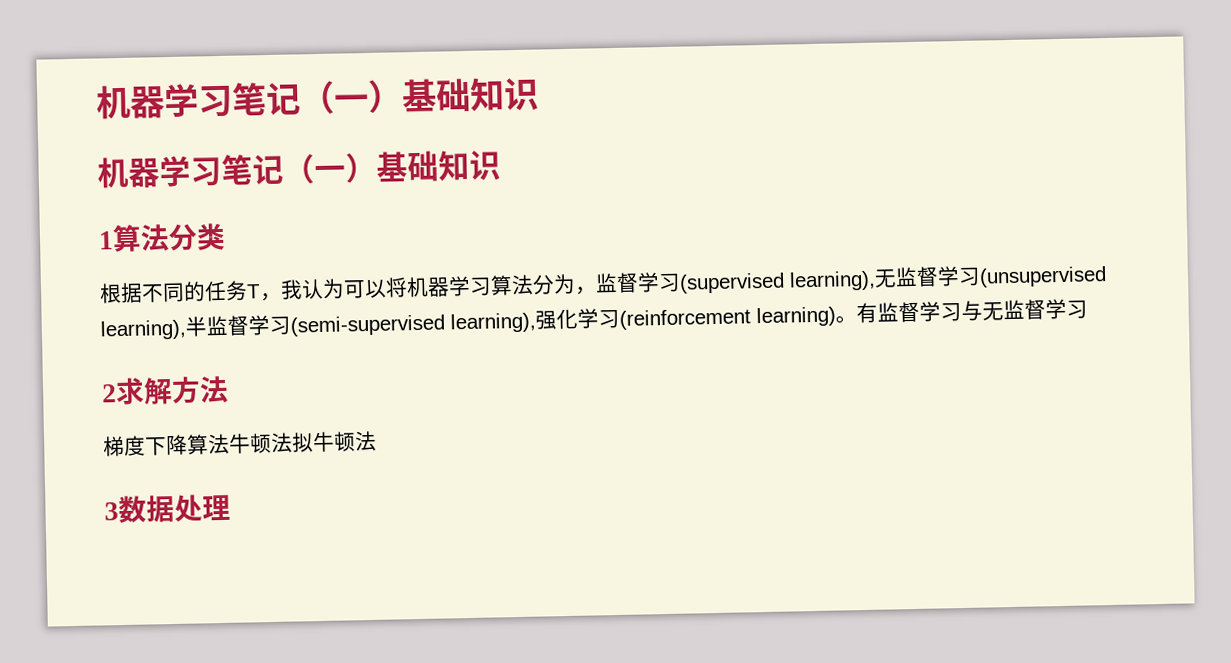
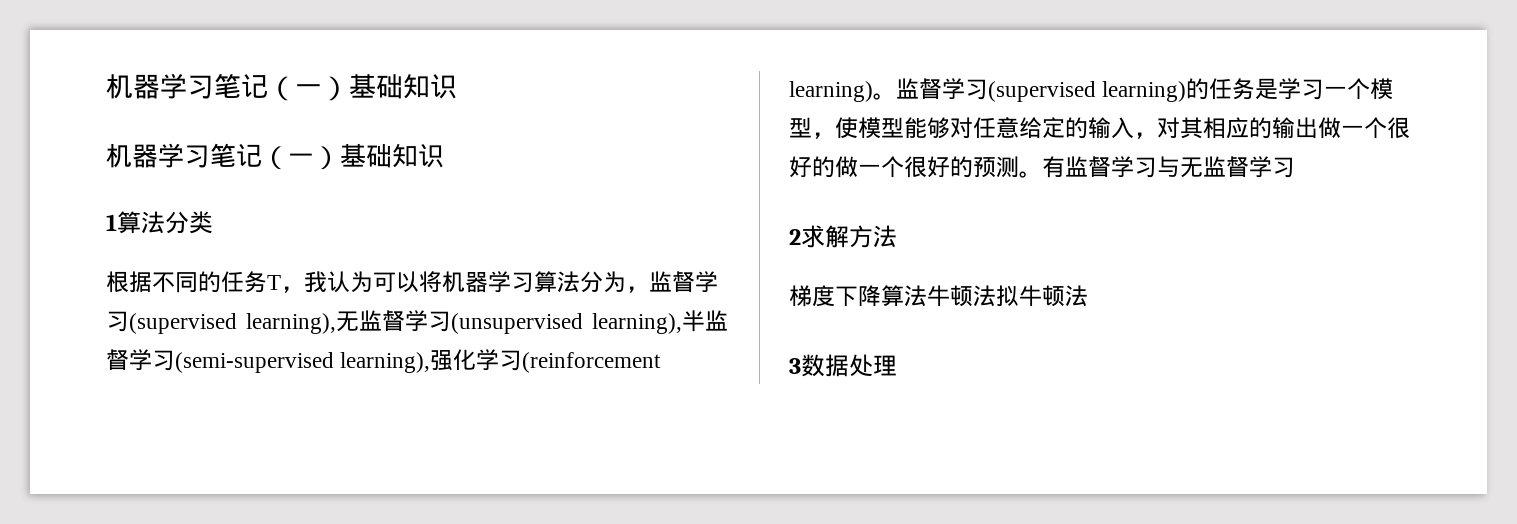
+ 监督学习(supervised learning)的任务是学习一个模型，使模型能够对任意给定的输入，对其相应的输出做一个很好的做一个很好的预测。

